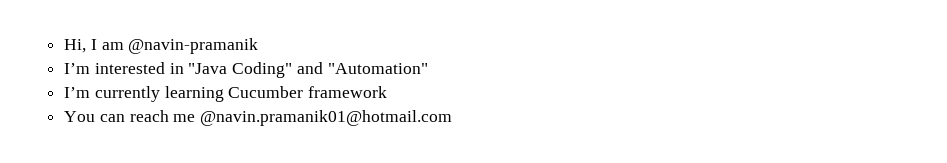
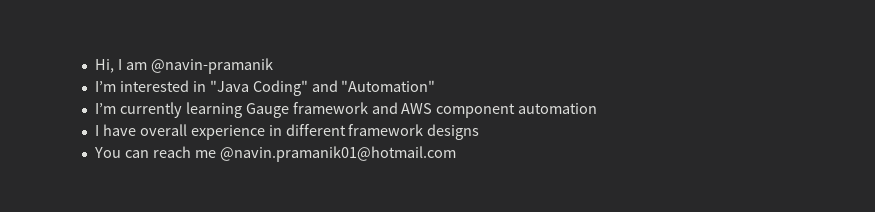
- I’m currently learning Cucumber framework
+ I’m currently learning Gauge framework and AWS component automation
+ I have overall experience in different framework designs

